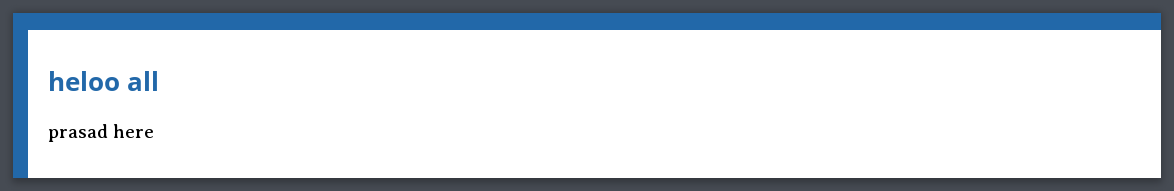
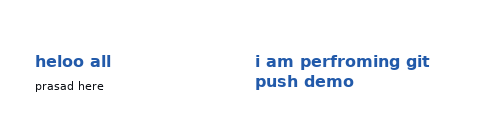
+ i am perfroming git push demo

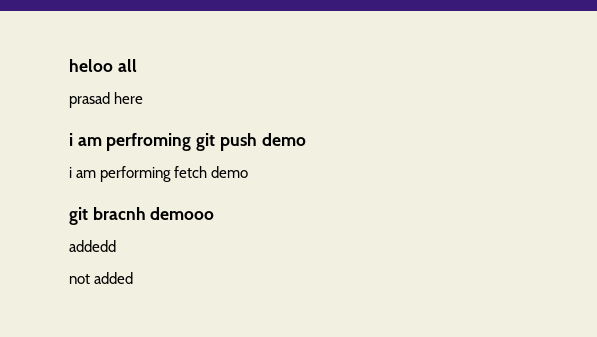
+ i am performing fetch demo
+ git bracnh demooo
+ addedd
+ not added

